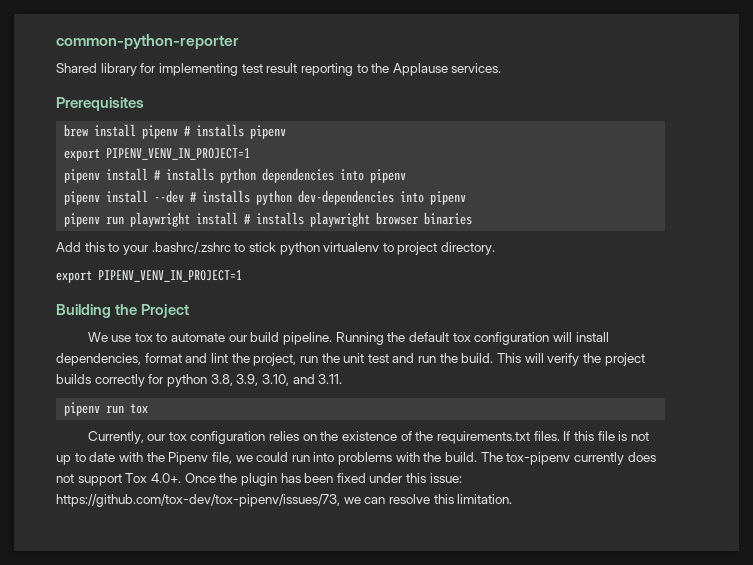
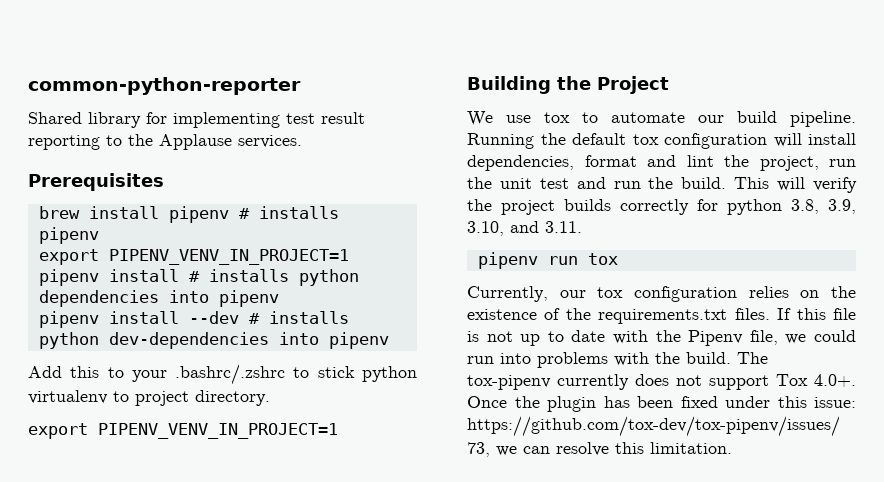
- pipenv run playwright install # installs playwright browser binaries

